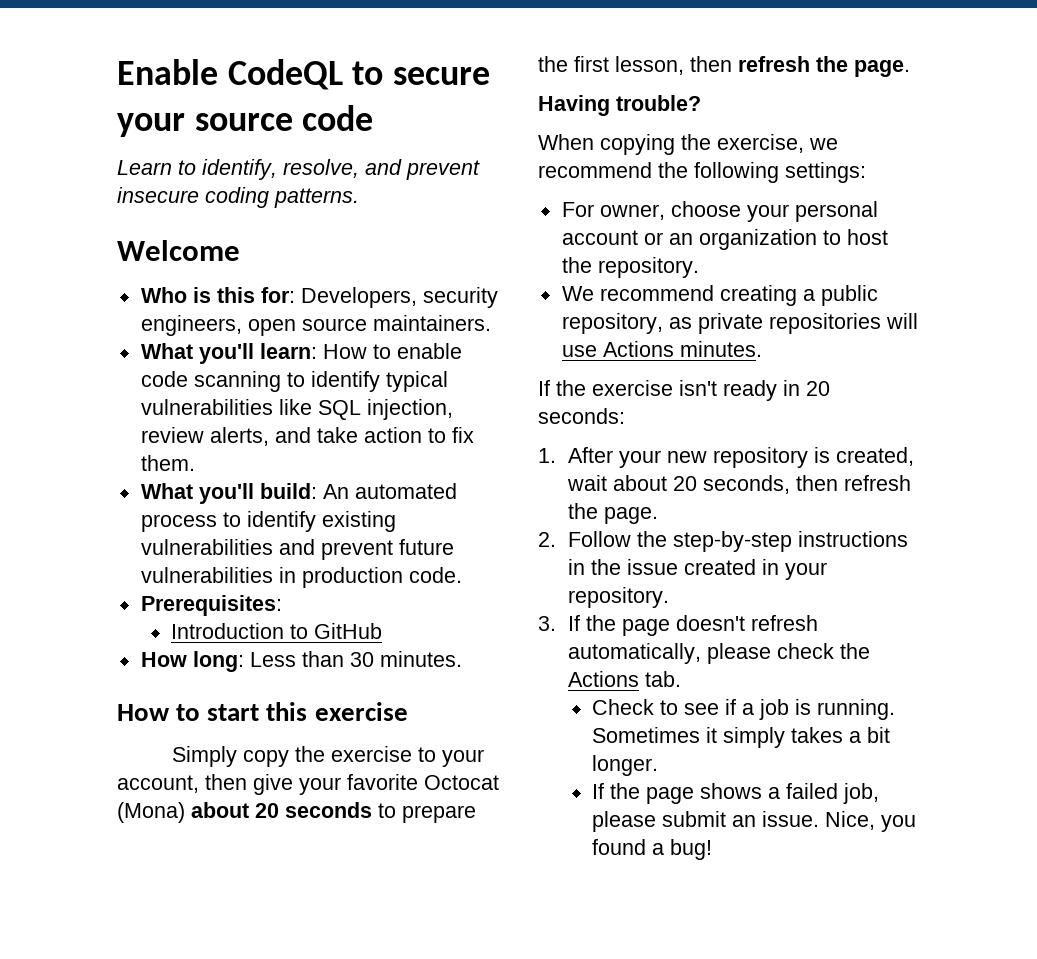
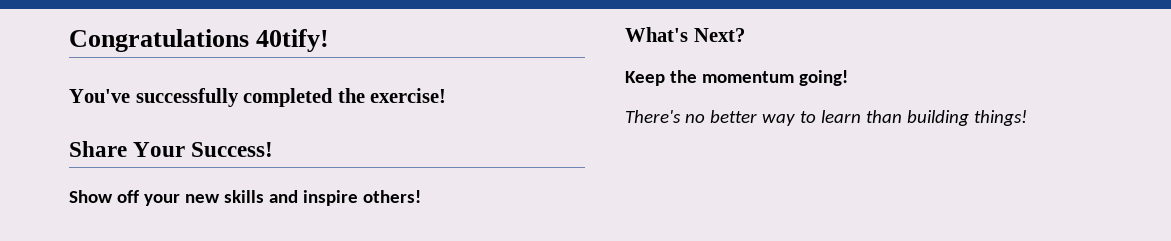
- Enable CodeQL to secure your source code
- Learn to identify, resolve, and prevent insecure coding patterns.
- Welcome
- Who is this for: Developers, security engineers, open source maintainers.
- What you'll learn: How to enable code scanning to identify typical vulnerabilities like SQL injection, review alerts, and take action to fix them.
- What you'll build: An automated process to identify existing vulnerabilities and prevent future vulnerabilities in production code.
- Prerequisites:
- Introduction to GitHub
- How long: Less than 30 minutes.
- How to start this exercise
- Simply copy the exercise to your account, then give your favorite Octocat (Mona) about 20 seconds to prepare the first lesson, then refresh the page.
- Having trouble?
- When copying the exercise, we recommend the following settings:
- For owner, choose your personal account or an organization to host the repository.
- We recommend creating a public repository, as private repositories will use Actions minutes.
- If the exercise isn't ready in 20 seconds:
- 1. After your new repository is created, wait about 20 seconds, then refresh the page.
- 2. Follow the step-by-step instructions in the issue created in your repository.
- 3. If the page doesn't refresh automatically, please check the Actions tab.
- Check to see if a job is running. Sometimes it simply takes a bit longer.
- If the page shows a failed job, please submit an issue. Nice, you found a bug!
+ Congratulations 40tify!
+ You've successfully completed the exercise!
+ Share Your Success!
+ Show off your new skills and inspire others!
+ What's Next?
+ Keep the momentum going!
+ There's no better way to learn than building things!

